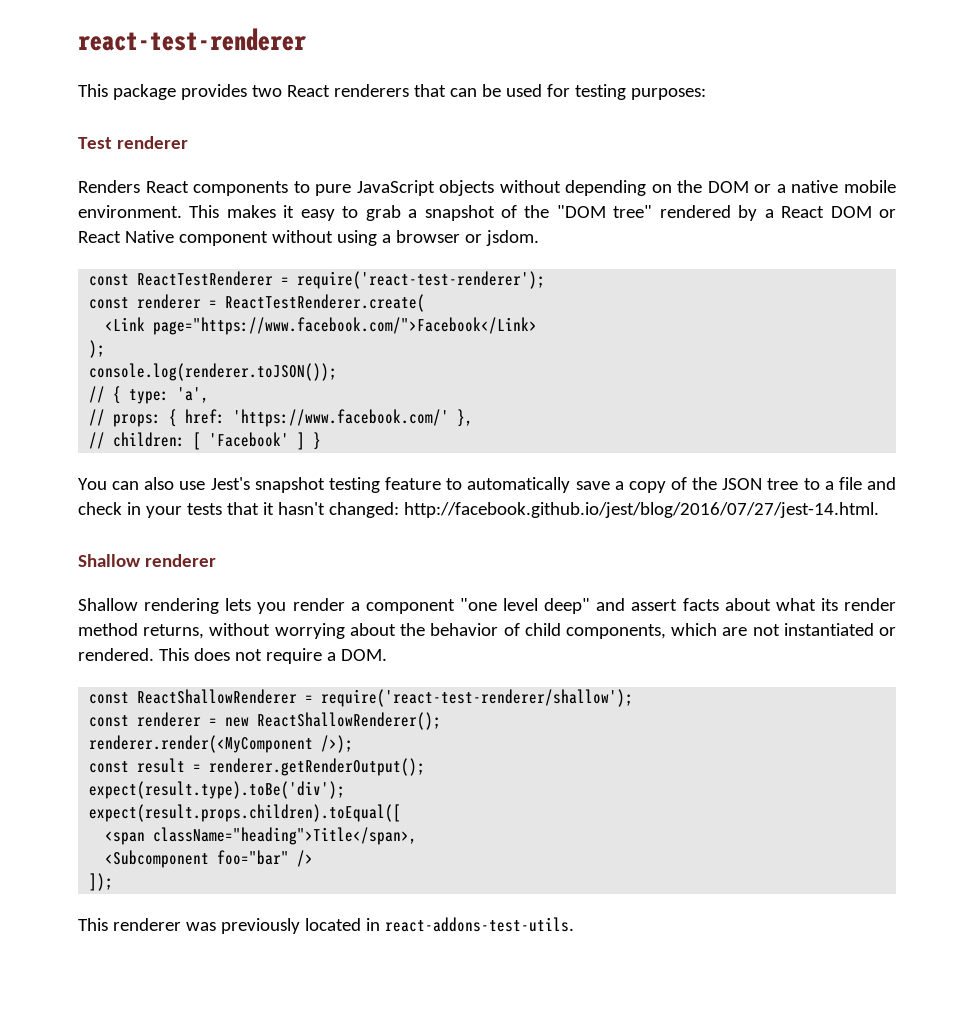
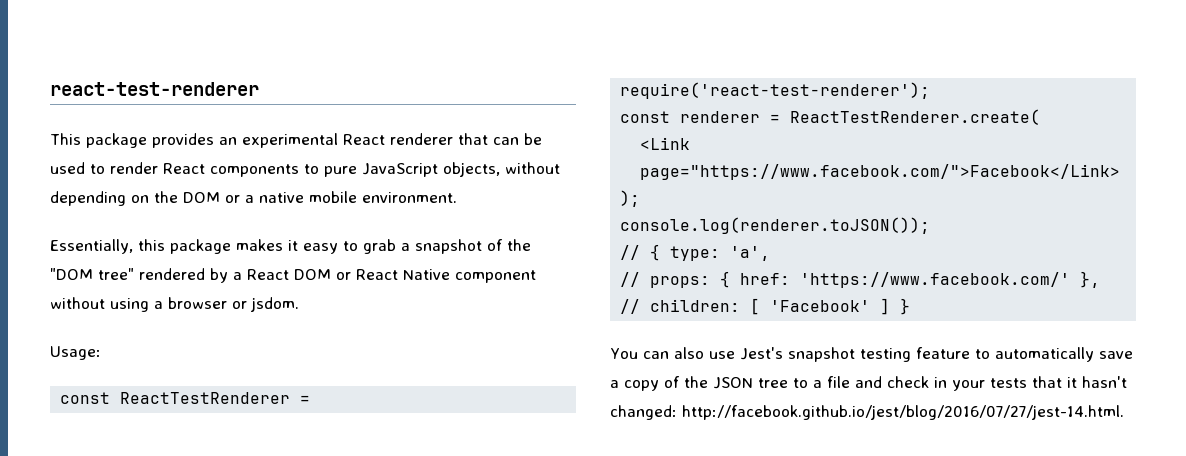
- This package provides two React renderers that can be used for testing purposes:
- Test renderer
- Renders React components to pure JavaScript objects without depending on the DOM or a native mobile environment. This makes it easy to grab a snapshot of the "DOM tree" rendered by a React DOM or React Native component without using a browser or jsdom.
+ This package provides an experimental React renderer that can be used to render React components to pure JavaScript objects, without depending on the DOM or a native mobile environment.
+ Essentially, this package makes it easy to grab a snapshot of the "DOM tree" rendered by a React DOM or React Native component without using a browser or jsdom.
+ Usage:
- Shallow renderer
- Shallow rendering lets you render a component "one level deep" and assert facts about what its render method returns, without worrying about the behavior of child components, which are not instantiated or rendered. This does not require a DOM.
- const ReactShallowRenderer = require('react-test-renderer/shallow');
- const renderer = new ReactShallowRenderer();
- renderer.render(<MyComponent />);
- const result = renderer.getRenderOutput();
- expect(result.type).toBe('div');
- expect(result.props.children).toEqual([
- <span className="heading">Title</span>,
- <Subcomponent foo="bar" />
- ]);
- This renderer was previously located in react-addons-test-utils.

